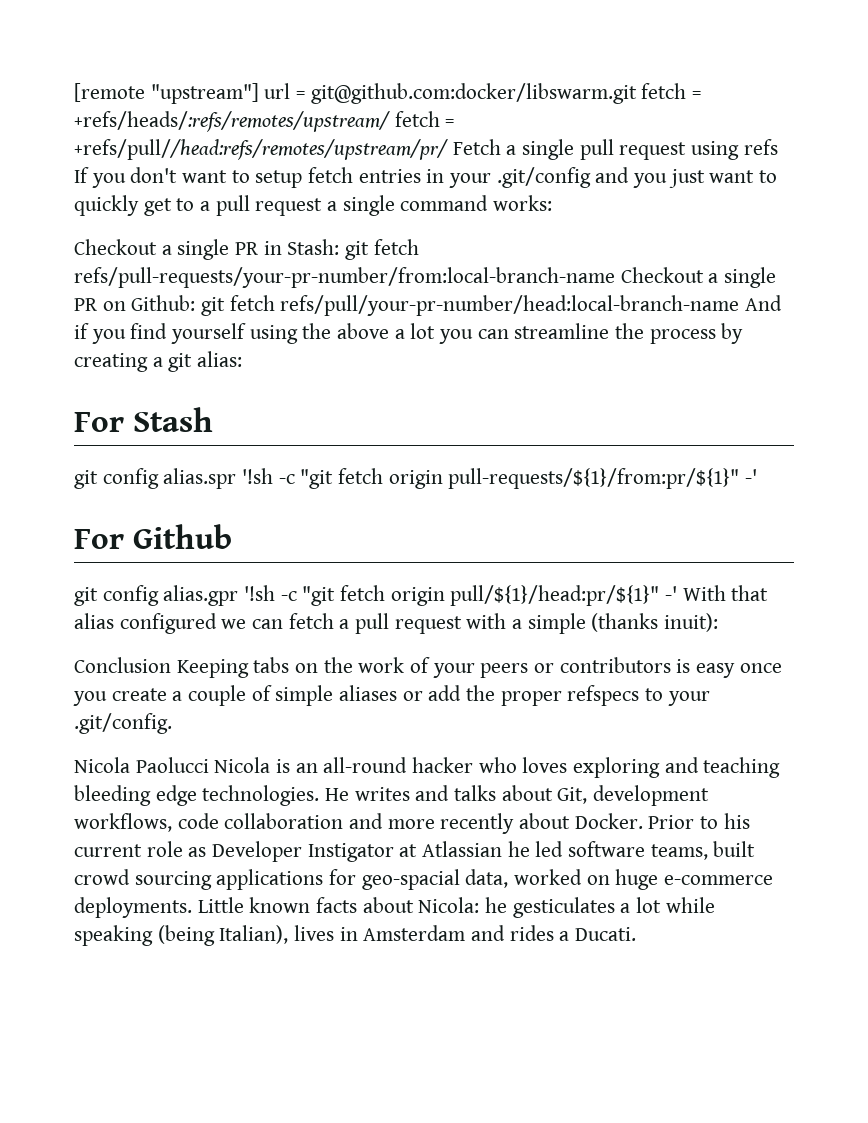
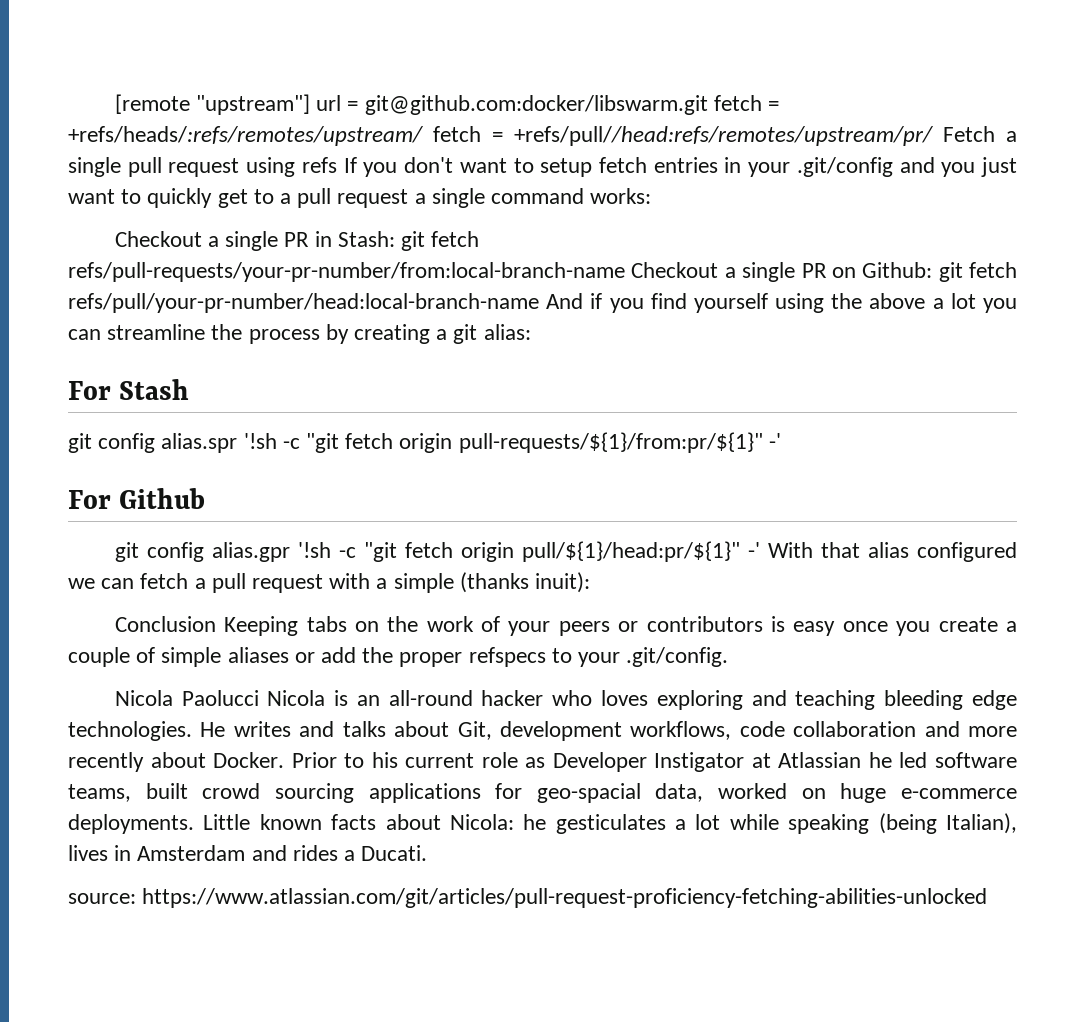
+ source: https://www.atlassian.com/git/articles/pull-request-proficiency-fetching-abilities-unlocked

